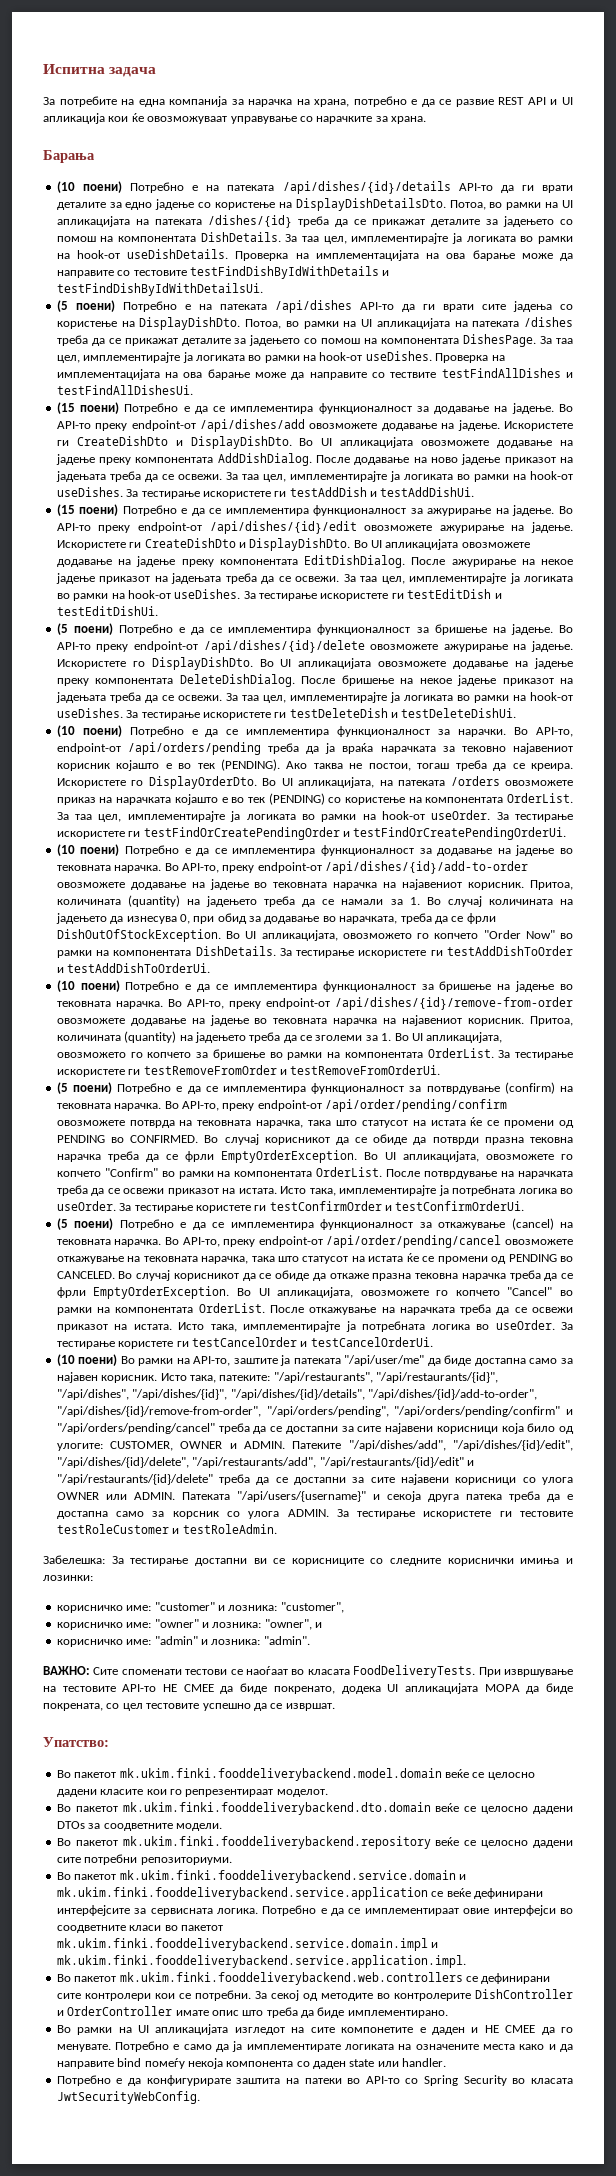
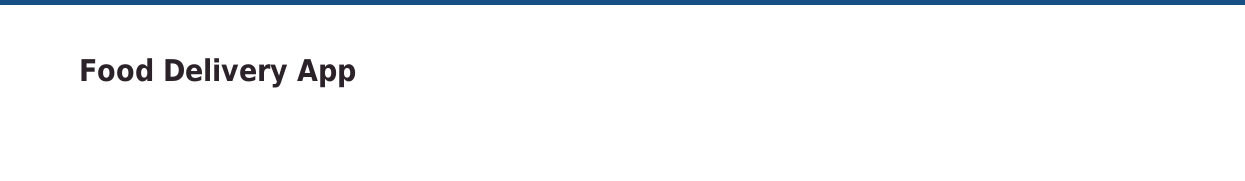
- Испитна задача
- За потребите на една компанија за нарачка на храна, потребно е да се развие REST API и UI апликација кои ќе овозможуваат управување со нарачките за храна.
- Барања
- (10 поени) Потребно е на патеката /api/dishes/{id}/details API-то да ги врати деталите за едно јадење со користење на DisplayDishDetailsDto. Потоа, во рамки на UI апликацијата на патеката /dishes/{id} треба да се прикажат деталите за јадењето со помош на компонентата DishDetails. За таа цел, имплементирајте ја логиката во рамки на hook-от useDishDetails. Проверка на имплементацијата на ова барање може да направите со тестовите testFindDishByIdWithDetails и testFindDishByIdWithDetailsUi.
- (5 поени) Потребно е на патеката /api/dishes API-то да ги врати сите јадења со користење на DisplayDishDto. Потоа, во рамки на UI апликацијата на патеката /dishes треба да се прикажат деталите за јадењето со помош на компонентата DishesPage. За таа цел, имплементирајте ја логиката во рамки на hook-от useDishes. Проверка на имплементацијата на ова барање може да направите со тествите testFindAllDishes и testFindAllDishesUi.
- (15 поени) Потребно е да се имплементира функционалност за додавање на јадење. Во API-то преку endpoint-от /api/dishes/add овозможете додавање на јадење. Искористете ги CreateDishDto и DisplayDishDto. Во UI апликацијата овозможете додавање на јадење преку компонентата AddDishDialog. После додавање на ново јадење приказот на јадењата треба да се освежи. За таа цел, имплементирајте ја логиката во рамки на hook-от useDishes. За тестирање искористете ги testAddDish и testAddDishUi.
- (15 поени) Потребно е да се имплементира функционалност за ажурирање на јадење. Во API-то преку endpoint-от /api/dishes/{id}/edit овозможете ажурирање на јадење. Искористете ги CreateDishDto и DisplayDishDto. Во UI апликацијата овозможете додавање на јадење преку компонентата EditDishDialog. После ажурирање на некое јадење приказот на јадењата треба да се освежи. За таа цел, имплементирајте ја логиката во рамки на hook-от useDishes. За тестирање искористете ги testEditDish и testEditDishUi.
- (5 поени) Потребно е да се имплементира функционалност за бришење на јадење. Во API-то преку endpoint-от /api/dishes/{id}/delete овозможете ажурирање на јадење. Искористете го DisplayDishDto. Во UI апликацијата овозможете додавање на јадење преку компонентата DeleteDishDialog. После бришење на некое јадење приказот на јадењата треба да се освежи. За таа цел, имплементирајте ја логиката во рамки на hook-от useDishes. За тестирање искористете ги testDeleteDish и testDeleteDishUi.
- (10 поени) Потребно е да се имплементира функционалност за нарачки. Во API-то, endpoint-от /api/orders/pending треба да ја враќа нарачката за тековно најавениот корисник којашто е во тек (PENDING). Ако таква не постои, тогаш треба да се креира. Искористете го DisplayOrderDto. Во UI апликацијата, на патеката /orders овозможете приказ на нарачката којашто е во тек (PENDING) со користење на компонентата OrderList. За таа цел, имплементирајте ја логиката во рамки на hook-от useOrder. За тестирање искористете ги testFindOrCreatePendingOrder и testFindOrCreatePendingOrderUi.
- (10 поени) Потребно е да се имплементира функционалност за додавање на јадење во тековната нарачка. Во API-то, преку endpoint-от /api/dishes/{id}/add-to-order овозможете додавање на јадење во тековната нарачка на најавениот корисник. Притоа, количината (quantity) на јадењето треба да се намали за 1. Во случај количината на јадењето да изнесува 0, при обид за додавање во нарачката, треба да се фрли DishOutOfStockException. Во UI апликацијата, овозможето го копчето "Order Now" во рамки на компонентата DishDetails. За тестирање искористете ги testAddDishToOrder и testAddDishToOrderUi.
- (10 поени) Потребно е да се имплементира функционалност за бришење на јадење во тековната нарачка. Во API-то, преку endpoint-от /api/dishes/{id}/remove-from-order овозможете додавање на јадење во тековната нарачка на најавениот корисник. Притоа, количината (quantity) на јадењето треба да се зголеми за 1. Во UI апликацијата, овозможето го копчето за бришење во рамки на компонентата OrderList. За тестирање искористете ги testRemoveFromOrder и testRemoveFromOrderUi.
- (5 поени) Потребно е да се имплементира функционалност за потврдување (confirm) на тековната нарачка. Во API-то, преку endpoint-от /api/order/pending/confirm овозможете потврда на тековната нарачка, така што статусот на истата ќе се промени од PENDING во CONFIRMED. Во случај корисникот да се обиде да потврди празна тековна нарачка треба да се фрли EmptyOrderException. Во UI апликацијата, овозможете го копчето "Confirm" во рамки на компонентата OrderList. После потврдување на нарачката треба да се освежи приказот на истата. Исто така, имплементирајте ја потребната логика во useOrder. За тестирање користете ги testConfirmOrder и testConfirmOrderUi.
- (5 поени) Потребно е да се имплементира функционалност за откажување (cancel) на тековната нарачка. Во API-то, преку endpoint-от /api/order/pending/cancel овозможете откажување на тековната нарачка, така што статусот на истата ќе се промени од PENDING во CANCELED. Во случај корисникот да се обиде да откаже празна тековна нарачка треба да се фрли EmptyOrderException. Во UI апликацијата, овозможете го копчето "Cancel" во рамки на компонентата OrderList. После откажување на нарачката треба да се освежи приказот на истата. Исто така, имплементирајте ја потребната логика во useOrder. За тестирање користете ги testCancelOrder и testCancelOrderUi.
- (10 поени) Во рамки на API-то, заштите ја патеката "/api/user/me" да биде достапна само за најавен корисник. Исто така, патеките: "/api/restaurants", "/api/restaurants/{id}", "/api/dishes", "/api/dishes/{id}", "/api/dishes/{id}/details", "/api/dishes/{id}/add-to-order", "/api/dishes/{id}/remove-from-order", "/api/orders/pending", "/api/orders/pending/confirm" и "/api/orders/pending/cancel" треба да се достапни за сите најавени корисници која било од улогите: CUSTOMER, OWNER и ADMIN. Патеките "/api/dishes/add", "/api/dishes/{id}/edit", "/api/dishes/{id}/delete", "/api/restaurants/add", "/api/restaurants/{id}/edit" и "/api/restaurants/{id}/delete" треба да се достапни за сите најавени корисници со улога OWNER или ADMIN. Патеката "/api/users/{username}" и секоја друга патека треба да е достапна само за корсник со улога ADMIN. За тестирање искористете ги тестовите testRoleCustomer и testRoleAdmin.
- Забелешка: За тестирање достапни ви се корисниците со следните кориснички имиња и лозинки:
- корисничко име: "customer" и лозника: "customer",
- корисничко име: "owner" и лозника: "owner", и
- корисничко име: "admin" и лозника: "admin".
- ВАЖНО: Сите споменати тестови се наоѓаат во класата FoodDeliveryTests. При извршување на тестовите API-то НЕ СМЕЕ да биде покренато, додека UI апликацијата МОРА да биде покрената, со цел тестовите успешно да се извршат.
- Упатство:
- Во пакетот mk.ukim.finki.fooddeliverybackend.model.domain веќе се целосно дадени класите кои го репрезентираат моделот.
- Во пакетот mk.ukim.finki.fooddeliverybackend.dto.domain веќе се целосно дадени DTOs за соодветните модели.
- Во пакетот mk.ukim.finki.fooddeliverybackend.repository веќе се целосно дадени сите потребни репозиториуми.
- Во пакетот mk.ukim.finki.fooddeliverybackend.service.domain и mk.ukim.finki.fooddeliverybackend.service.application се веќе дефинирани интерфејсите за сервисната логика. Потребно е да се имплементираат овие интерфејси во соодветните класи во пакетот mk.ukim.finki.fooddeliverybackend.service.domain.impl и mk.ukim.finki.fooddeliverybackend.service.application.impl.
- Во пакетот mk.ukim.finki.fooddeliverybackend.web.controllers се дефинирани сите контролери кои се потребни. За секој од методите во контролерите DishController и OrderController имате опис што треба да биде имплементирано.
- Во рамки на UI апликацијата изгледот на сите компонетите е даден и НЕ СМЕЕ да го менувате. Потребно е само да ја имплементирате логиката на означените места како и да направите bind помеѓу некоја компонента со даден state или handler.
- Потребно е да конфигурирате заштита на патеки во API-то со Spring Security во класата JwtSecurityWebConfig.
+ Food Delivery App

